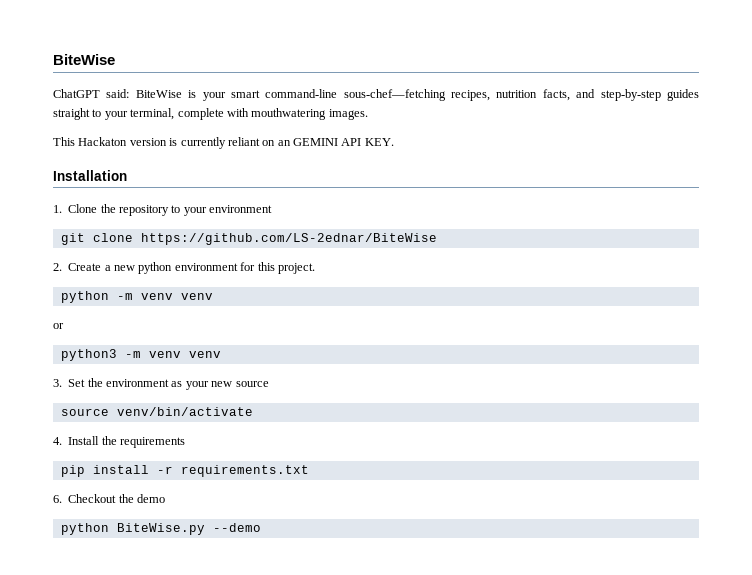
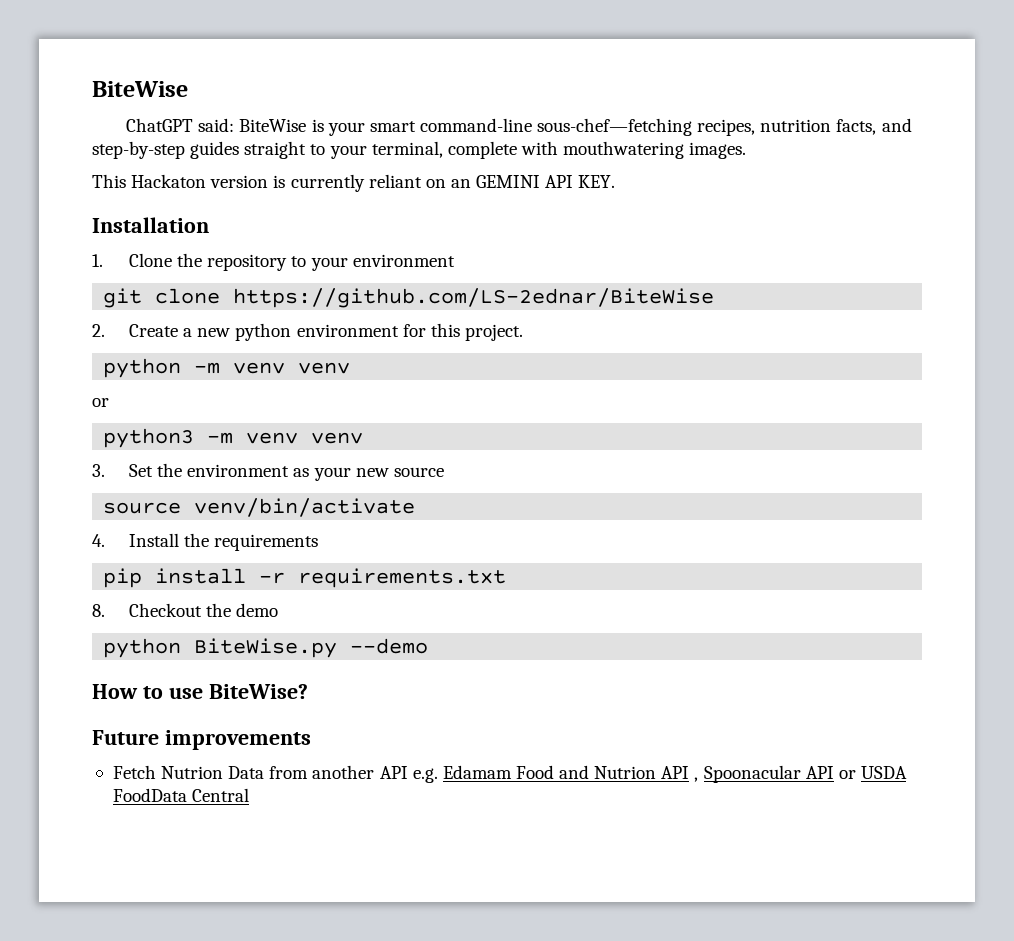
- 6. Checkout the demo
+ 8. Checkout the demo
+ How to use BiteWise?
+ Future improvements
+ Fetch Nutrion Data from another API e.g. Edamam Food and Nutrion API , Spoonacular API or USDA FoodData Central

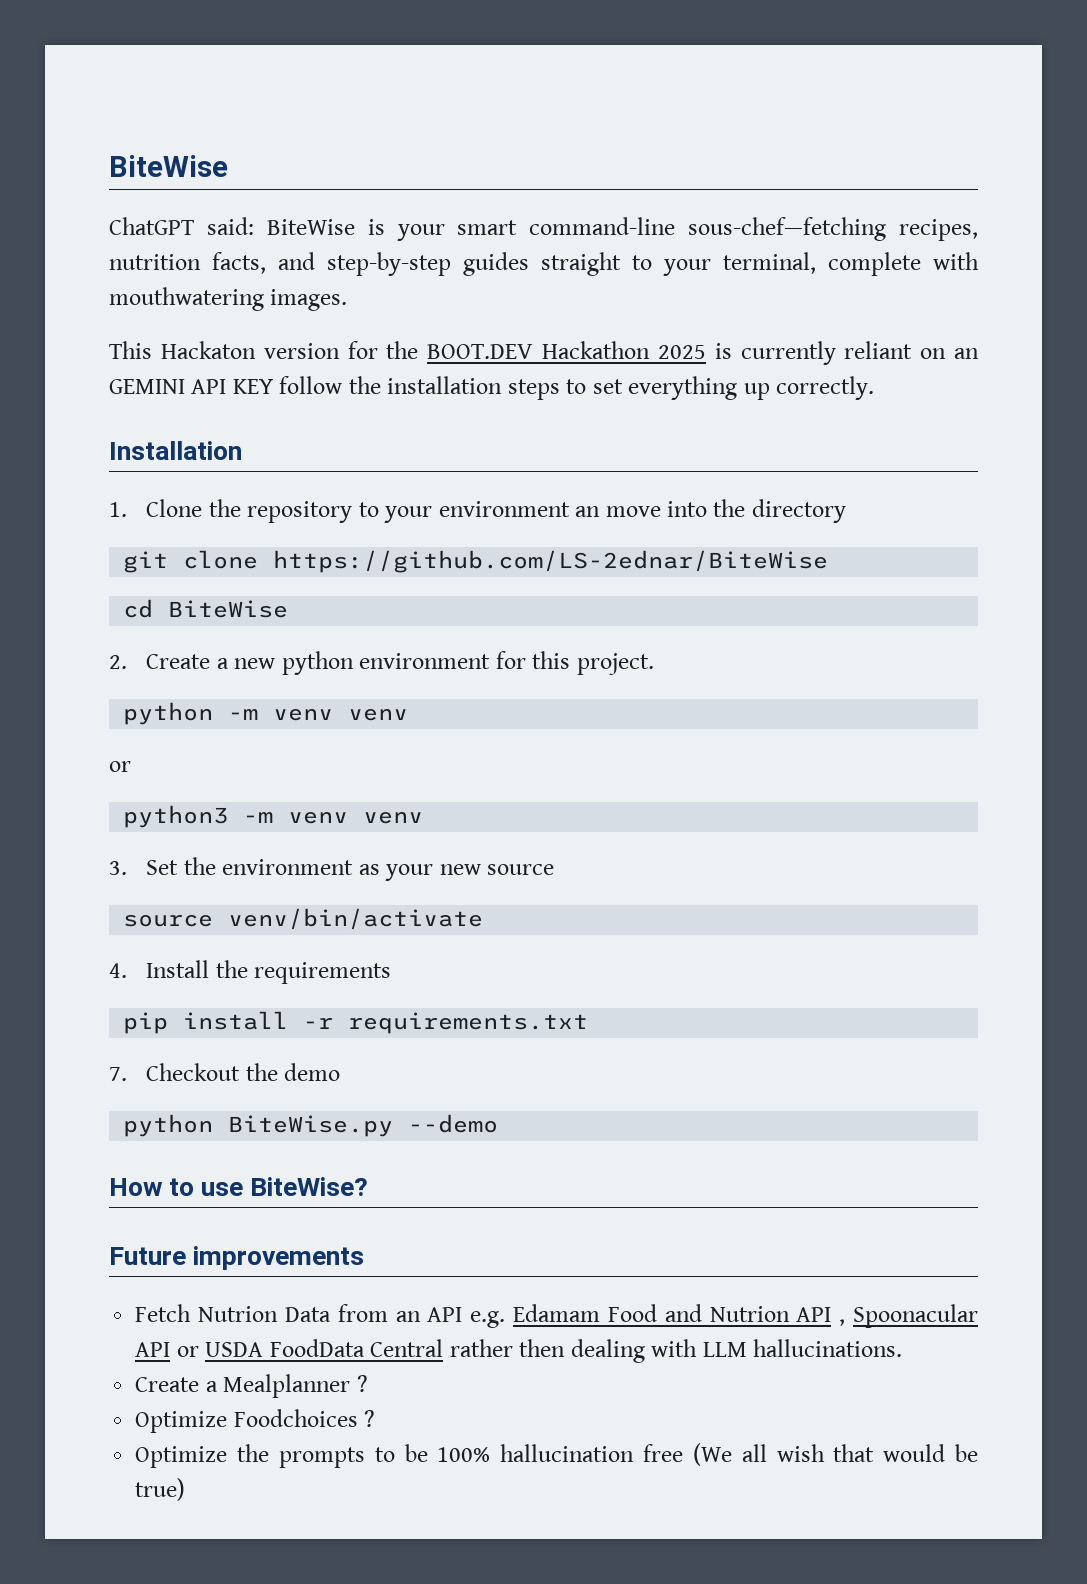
- This Hackaton version is currently reliant on an GEMINI API KEY.
+ This Hackaton version for the BOOT.DEV Hackathon 2025 is currently reliant on an GEMINI API KEY follow the installation steps to set everything up correctly.
- 1. Clone the repository to your environment
+ 1. Clone the repository to your environment an move into the directory
+ cd BiteWise
- 8. Checkout the demo
+ 7. Checkout the demo
- Fetch Nutrion Data from another API e.g. Edamam Food and Nutrion API , Spoonacular API or USDA FoodData Central
+ Fetch Nutrion Data from an API e.g. Edamam Food and Nutrion API , Spoonacular API or USDA FoodData Central rather then dealing with LLM hallucinations.
+ Create a Mealplanner ?
+ Optimize Foodchoices ?
+ Optimize the prompts to be 100% hallucination free (We all wish that would be true)

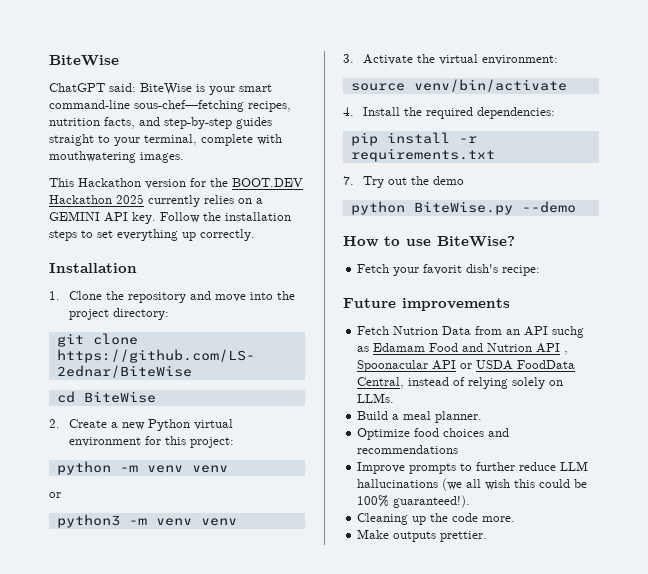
- This Hackaton version for the BOOT.DEV Hackathon 2025 is currently reliant on an GEMINI API KEY follow the installation steps to set everything up correctly.
+ This Hackathon version for the BOOT.DEV Hackathon 2025 currently relies on a GEMINI API key. Follow the installation steps to set everything up correctly.
- 1. Clone the repository to your environment an move into the directory
+ 1. Clone the repository and move into the project directory:
- 2. Create a new python environment for this project.
+ 2. Create a new Python virtual environment for this project:
- 3. Set the environment as your new source
+ 3. Activate the virtual environment:
- 4. Install the requirements
+ 4. Install the required dependencies:
- 7. Checkout the demo
+ 7. Try out the demo
+ Fetch your favorit dish's recipe:
- Fetch Nutrion Data from an API e.g. Edamam Food and Nutrion API , Spoonacular API or USDA FoodData Central rather then dealing with LLM hallucinations.
- Create a Mealplanner ?
- Optimize Foodchoices ?
- Optimize the prompts to be 100% hallucination free (We all wish that would be true)
+ Fetch Nutrion Data from an API suchg as Edamam Food and Nutrion API , Spoonacular API or USDA FoodData Central, instead of relying solely on LLMs.
+ Build a meal planner.
+ Optimize food choices and recommendations
+ Improve prompts to further reduce LLM hallucinations (we all wish this could be 100% guaranteed!).
+ Cleaning up the code more.
+ Make outputs prettier.

